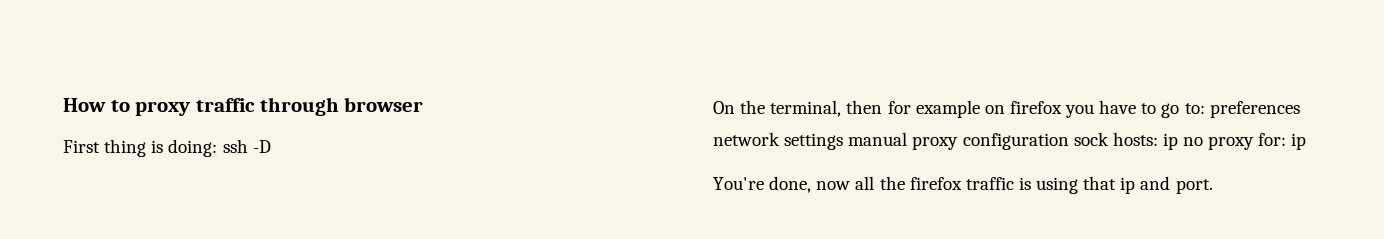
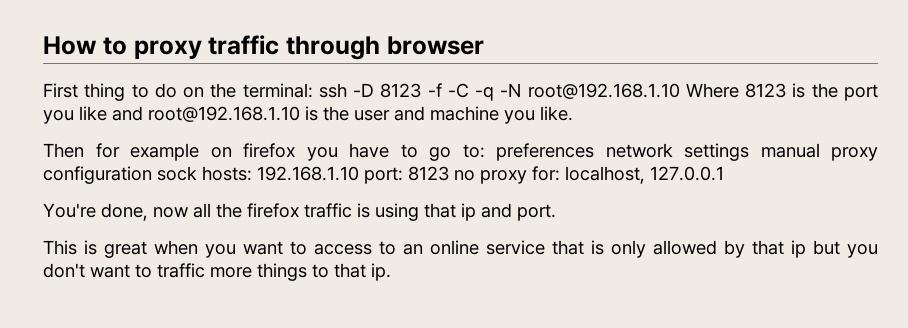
- First thing is doing: ssh -D
- On the terminal, then for example on firefox you have to go to: preferences network settings manual proxy configuration sock hosts: ip no proxy for: ip
+ First thing to do on the terminal: ssh -D 8123 -f -C -q -N root@192.168.1.10 Where 8123 is the port you like and root@192.168.1.10 is the user and machine you like.
+ Then for example on firefox you have to go to: preferences network settings manual proxy configuration sock hosts: 192.168.1.10 port: 8123 no proxy for: localhost, 127.0.0.1
+ This is great when you want to access to an online service that is only allowed by that ip but you don't want to traffic more things to that ip.

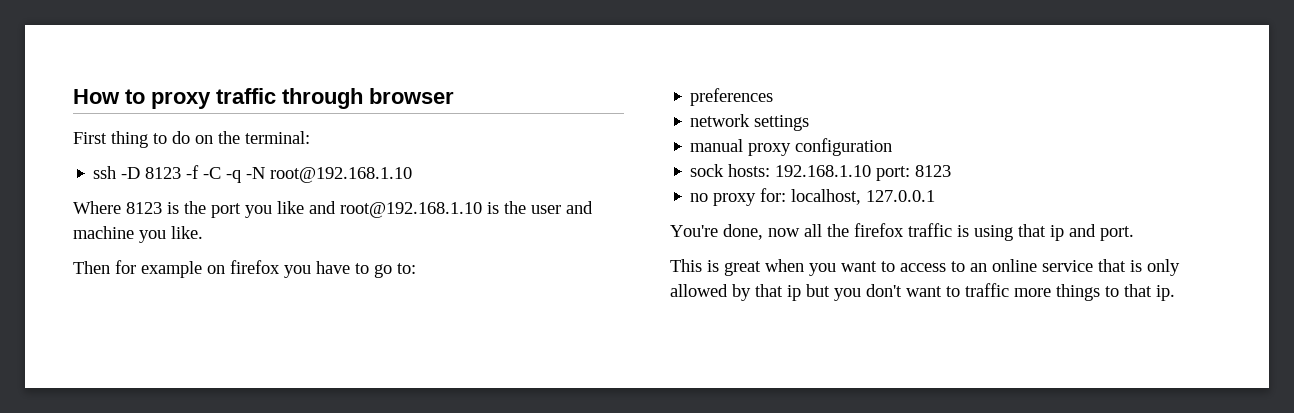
- First thing to do on the terminal: ssh -D 8123 -f -C -q -N root@192.168.1.10 Where 8123 is the port you like and root@192.168.1.10 is the user and machine you like.
+ First thing to do on the terminal:
+ ssh -D 8123 -f -C -q -N root@192.168.1.10
+ Where 8123 is the port you like and root@192.168.1.10 is the user and machine you like.
- Then for example on firefox you have to go to: preferences network settings manual proxy configuration sock hosts: 192.168.1.10 port: 8123 no proxy for: localhost, 127.0.0.1
+ Then for example on firefox you have to go to:
+ preferences
+ network settings
+ manual proxy configuration
+ sock hosts: 192.168.1.10 port: 8123
+ no proxy for: localhost, 127.0.0.1

